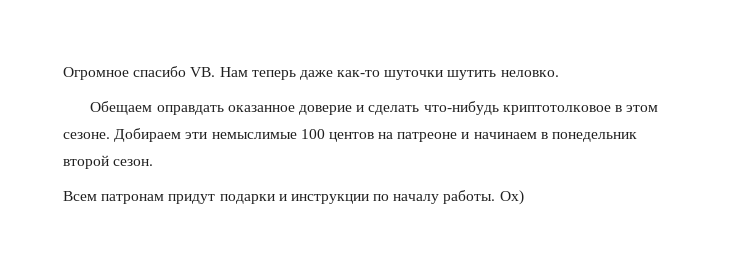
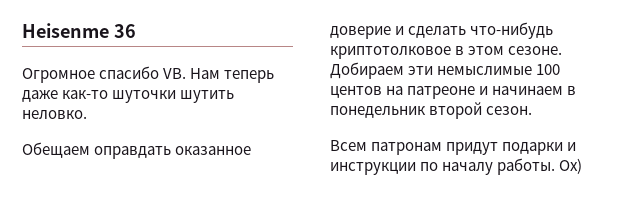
+ Heisenme 36

